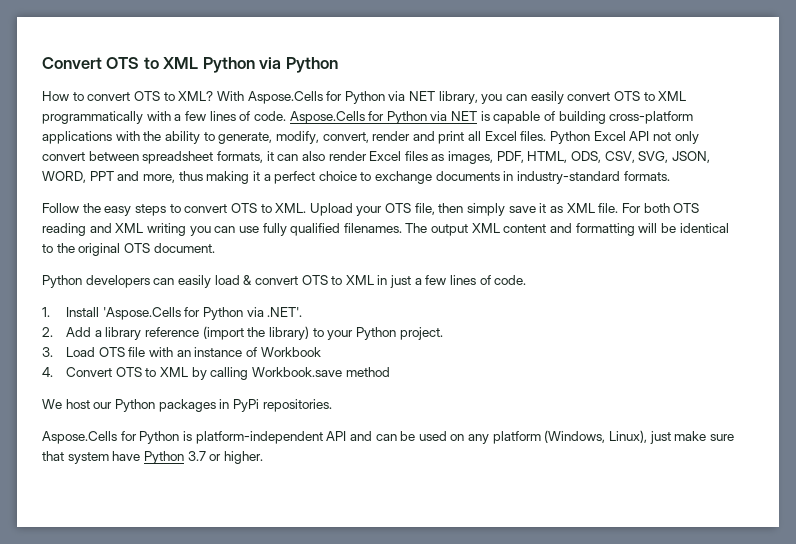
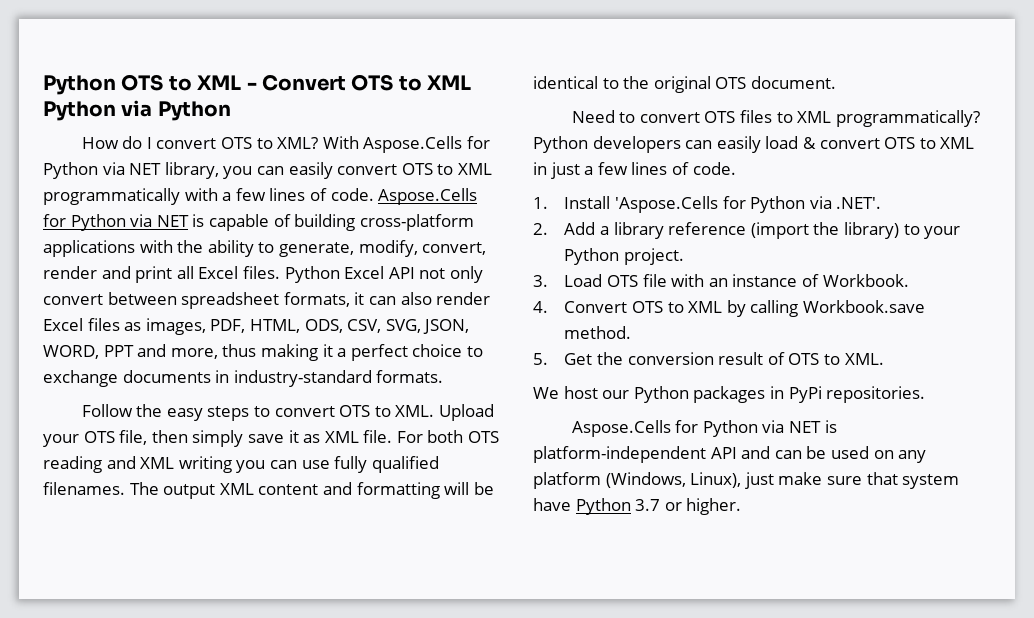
- Convert OTS to XML Python via Python
+ Python OTS to XML - Convert OTS to XML Python via Python
- How to convert OTS to XML?
+ How do I convert OTS to XML?
+ Need to convert OTS files to XML programmatically?
- 3. Load OTS file with an instance of Workbook
+ 3. Load OTS file with an instance of Workbook.
- 4. Convert OTS to XML by calling Workbook.save method
+ 4. Convert OTS to XML by calling Workbook.save method.
+ 5. Get the conversion result of OTS to XML.
- Aspose.Cells for Python is platform-independent API and can be used on any platform (Windows, Linux), just make sure that system have Python 3.7 or higher.
+ Aspose.Cells for Python via NET is platform-independent API and can be used on any platform (Windows, Linux), just make sure that system have Python 3.7 or higher.

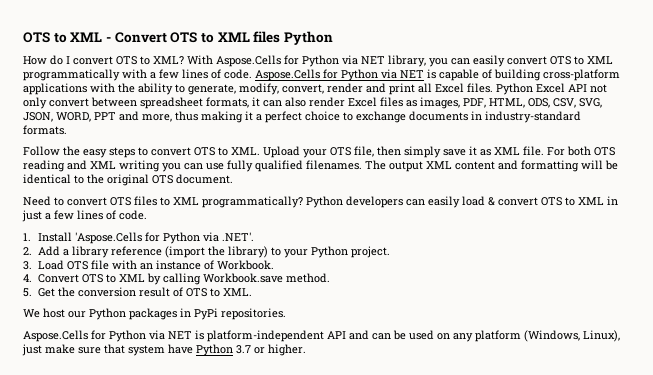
- Python OTS to XML - Convert OTS to XML Python via Python
+ OTS to XML - Convert OTS to XML files Python

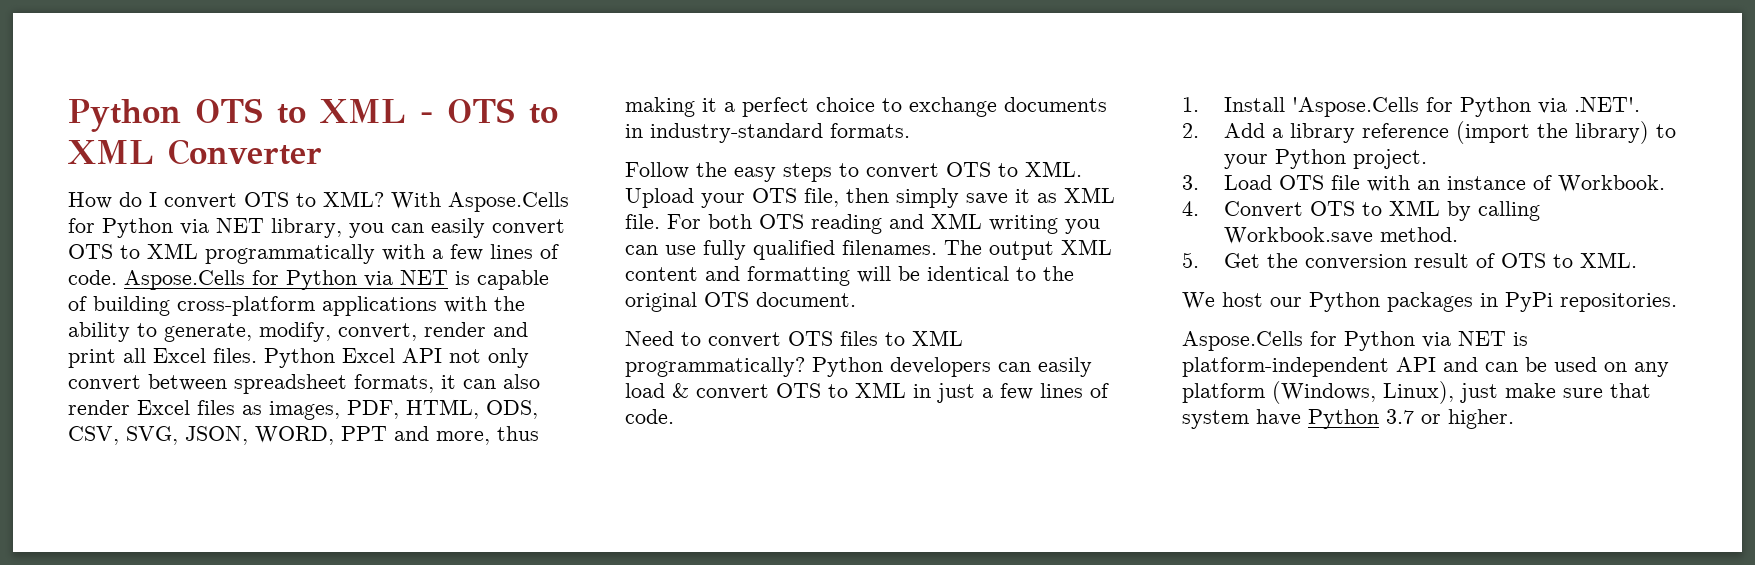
- OTS to XML - Convert OTS to XML files Python
+ Python OTS to XML - OTS to XML Converter

